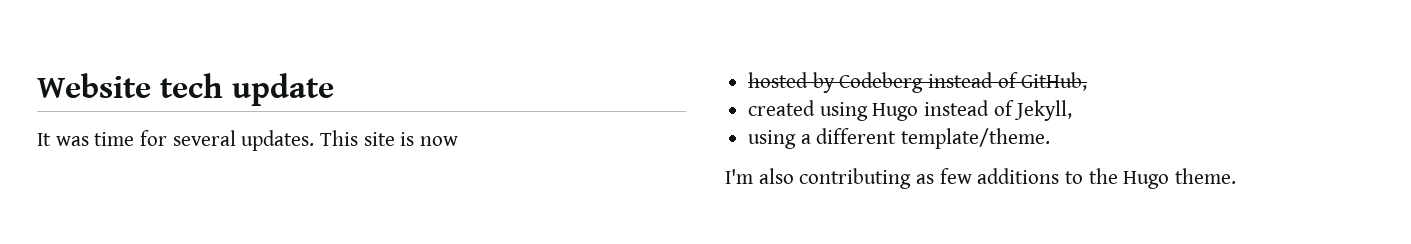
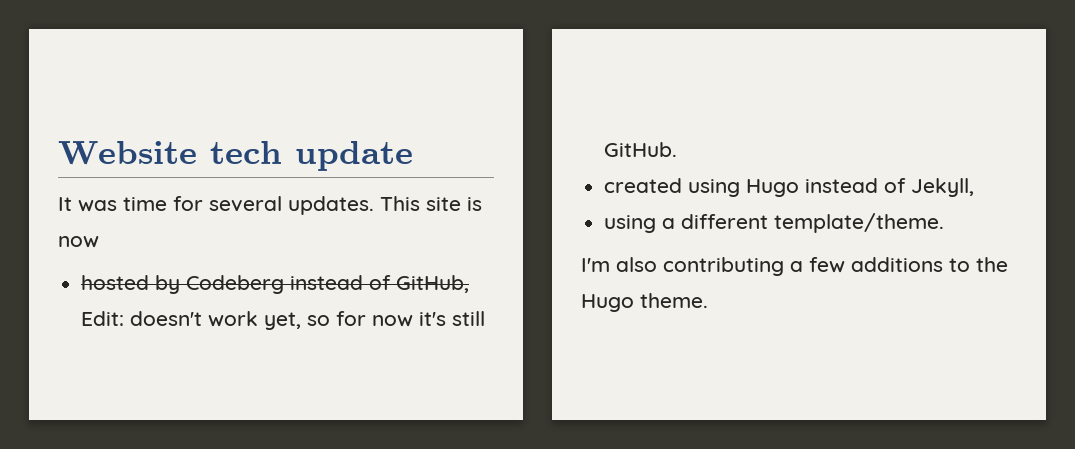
- hosted by Codeberg instead of GitHub,
+ hosted by Codeberg instead of GitHub, Edit: doesn't work yet, so for now it's still GitHub.
- I'm also contributing as few additions to the Hugo theme.
+ I'm also contributing a few additions to the Hugo theme.

